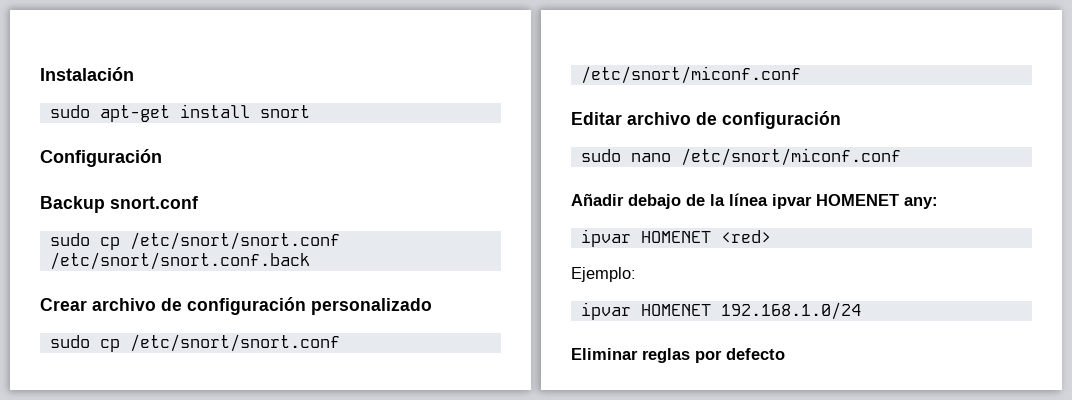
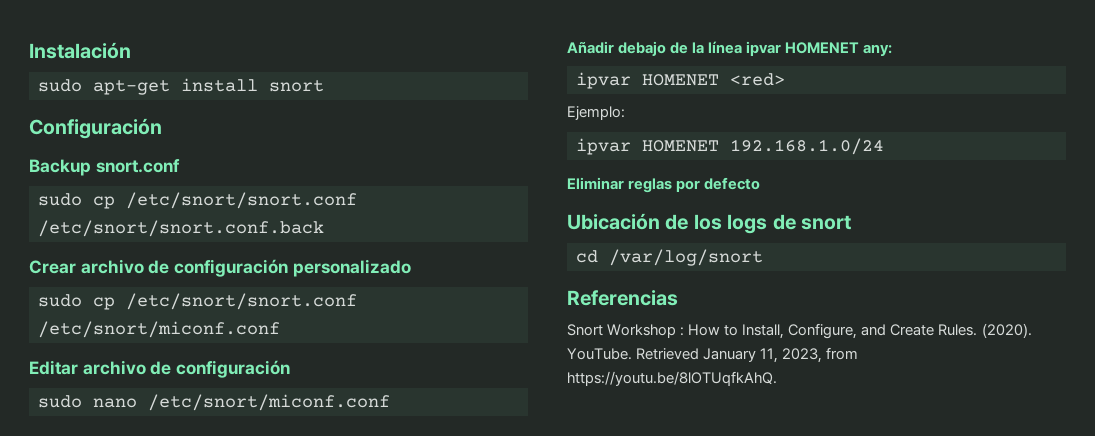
+ Ubicación de los logs de snort
+ cd /var/log/snort
+ Referencias
+ Snort Workshop : How to Install, Configure, and Create Rules. (2020). YouTube. Retrieved January 11, 2023, from https://youtu.be/8lOTUqfkAhQ.

